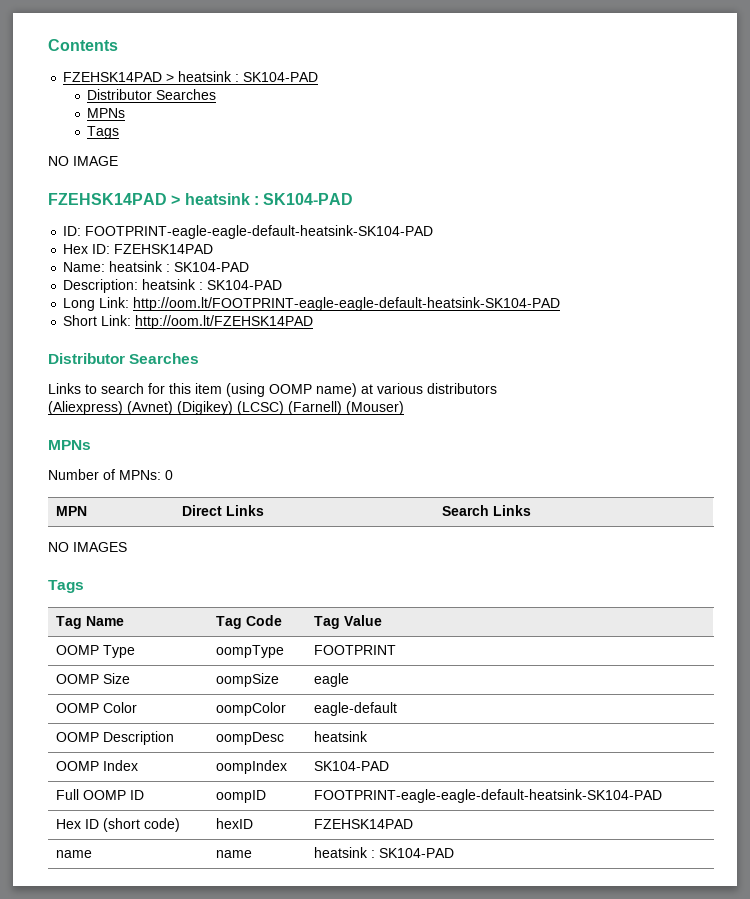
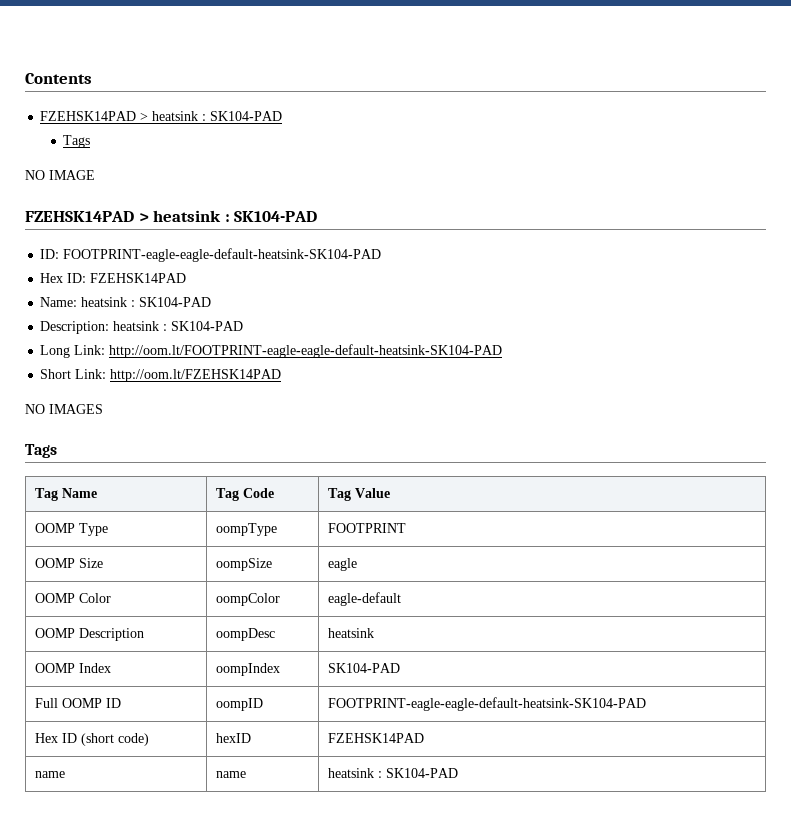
  Contents
  FZEHSK14PAD > heatsink : SK104-PAD
- Distributor Searches
- MPNs
  Short Link: http://oom.lt/FZEHSK14PAD
- Distributor Searches
- Links to search for this item (using OOMP name) at various distributors
- (Aliexpress) (Avnet) (Digikey) (LCSC) (Farnell) (Mouser)
- MPNs
- Number of MPNs: 0
- MPN | Direct Links | Search Links

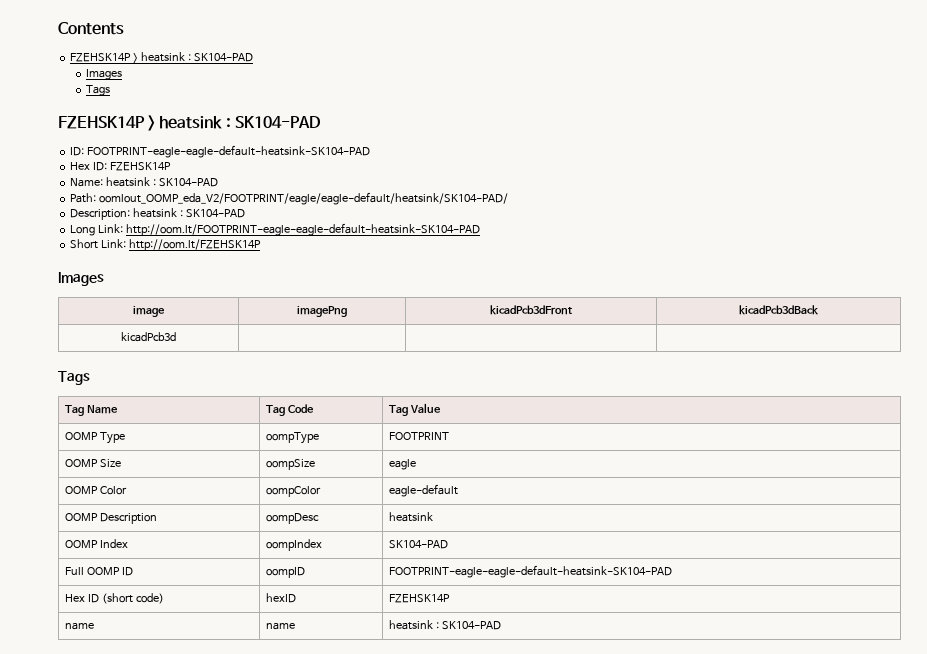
  Contents
- FZEHSK14PAD > heatsink : SK104-PAD
+ FZEHSK14P > heatsink : SK104-PAD
+ Images
  Tags
- NO IMAGE
- FZEHSK14PAD > heatsink : SK104-PAD
+ FZEHSK14P > heatsink : SK104-PAD
- Hex ID: FZEHSK14PAD
+ Hex ID: FZEHSK14P
+ Path: oomlout_OOMP_eda_V2/FOOTPRINT/eagle/eagle-default/heatsink/SK104-PAD/
- Short Link: http://oom.lt/FZEHSK14PAD
- NO IMAGES
+ Short Link: http://oom.lt/FZEHSK14P
+ Images
+ image | imagePng | kicadPcb3dFront | kicadPcb3dBack
+ kicadPcb3d | | |
- Hex ID (short code) | hexID | FZEHSK14PAD
+ Hex ID (short code) | hexID | FZEHSK14P

